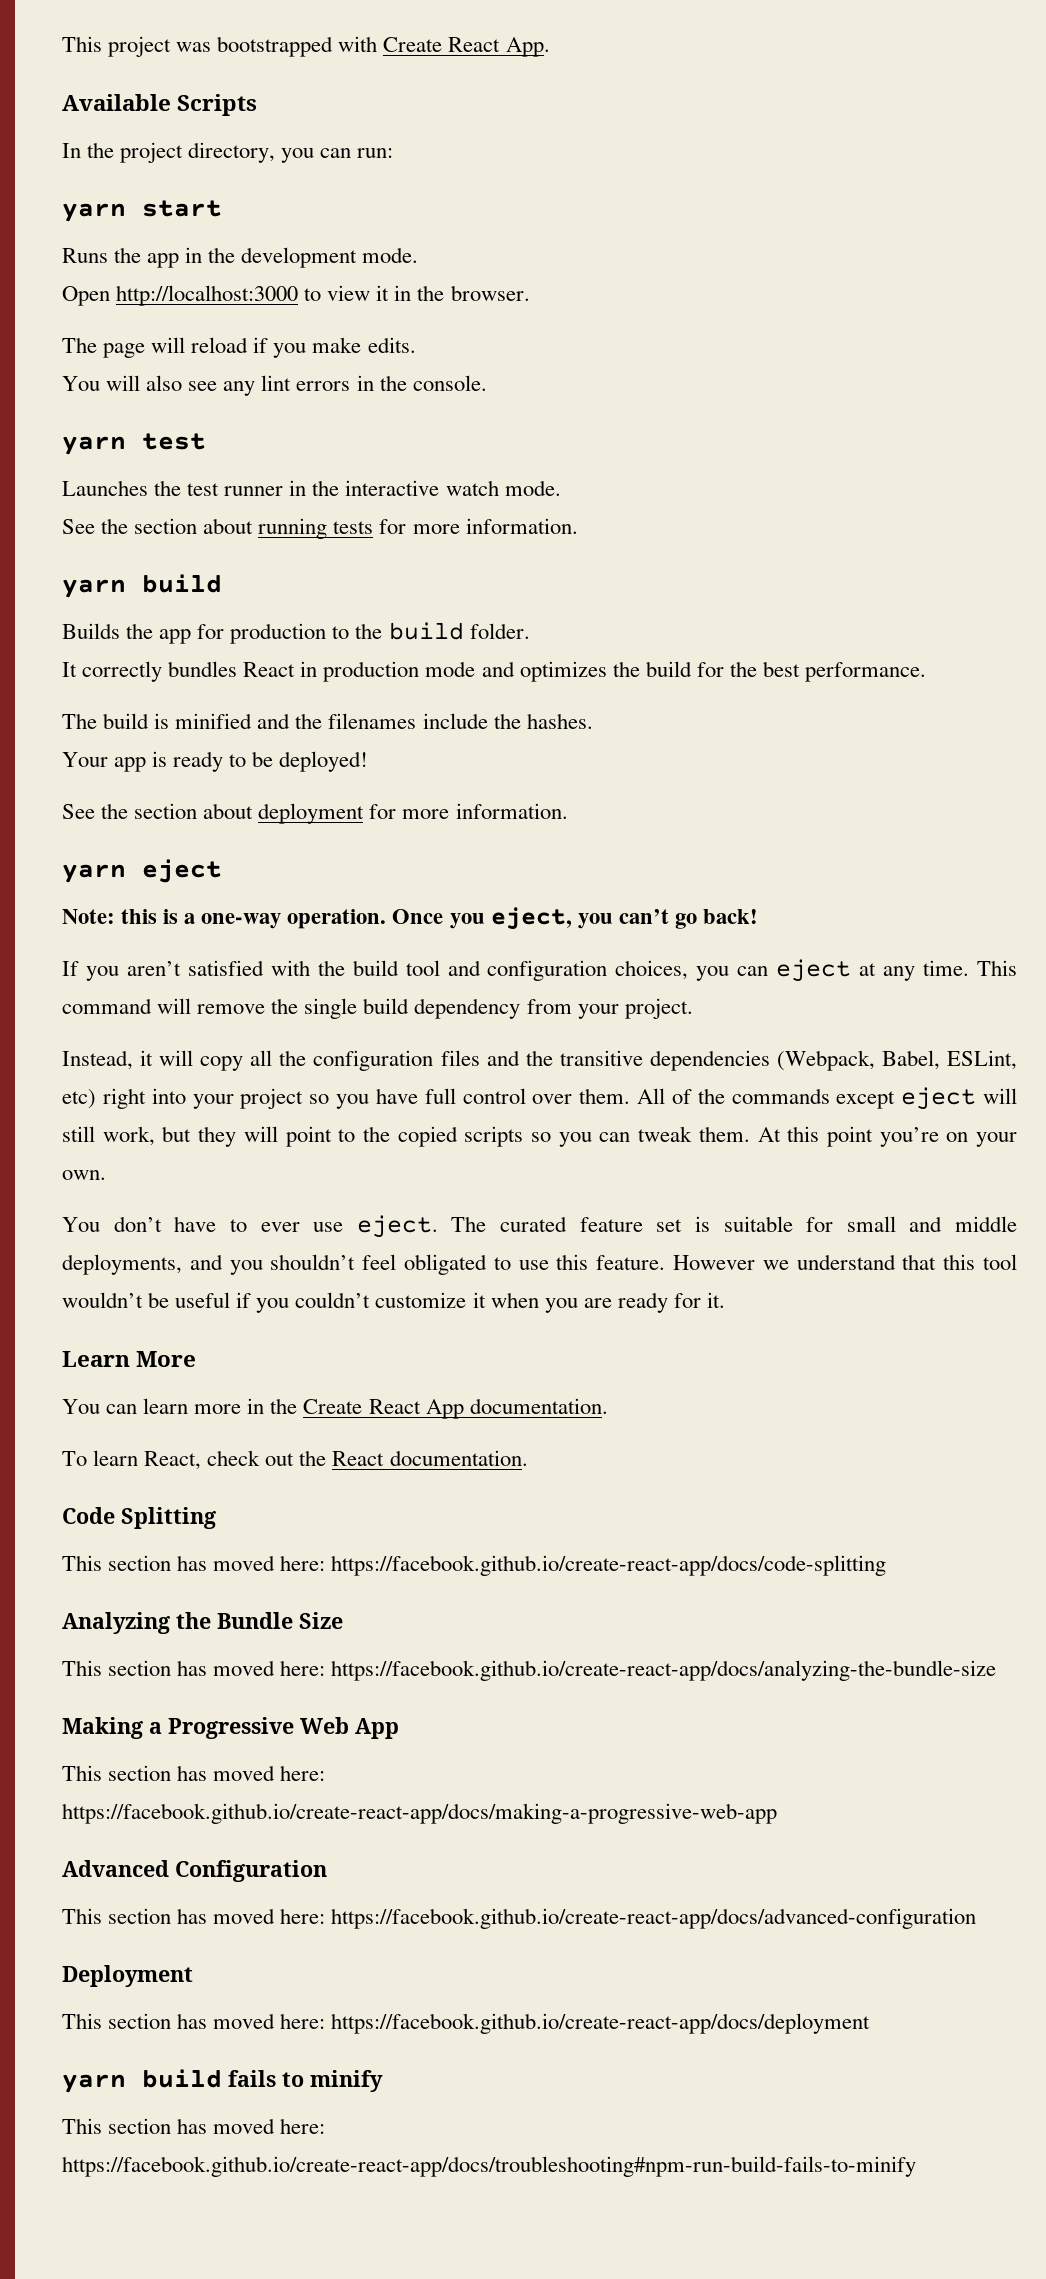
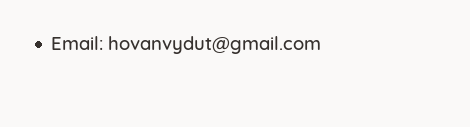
- This project was bootstrapped with Create React App.
- Available Scripts
- In the project directory, you can run:
- yarn start
- Runs the app in the development mode.
- Open http://localhost:3000 to view it in the browser.
- The page will reload if you make edits.
- You will also see any lint errors in the console.
- yarn test
- Launches the test runner in the interactive watch mode.
- See the section about running tests for more information.
- yarn build
- Builds the app for production to the build folder.
- It correctly bundles React in production mode and optimizes the build for the best performance.
- The build is minified and the filenames include the hashes.
- Your app is ready to be deployed!
- See the section about deployment for more information.
- yarn eject
- Note: this is a one-way operation. Once you eject, you can’t go back!
- If you aren’t satisfied with the build tool and configuration choices, you can eject at any time. This command will remove the single build dependency from your project.
- Instead, it will copy all the configuration files and the transitive dependencies (Webpack, Babel, ESLint, etc) right into your project so you have full control over them. All of the commands except eject will still work, but they will point to the copied scripts so you can tweak them. At this point you’re on your own.
- You don’t have to ever use eject. The curated feature set is suitable for small and middle deployments, and you shouldn’t feel obligated to use this feature. However we understand that this tool wouldn’t be useful if you couldn’t customize it when you are ready for it.
- Learn More
- You can learn more in the Create React App documentation.
- To learn React, check out the React documentation.
- Code Splitting
- This section has moved here: https://facebook.github.io/create-react-app/docs/code-splitting
- Analyzing the Bundle Size
- This section has moved here: https://facebook.github.io/create-react-app/docs/analyzing-the-bundle-size
- Making a Progressive Web App
- This section has moved here: https://facebook.github.io/create-react-app/docs/making-a-progressive-web-app
- Advanced Configuration
- This section has moved here: https://facebook.github.io/create-react-app/docs/advanced-configuration
- Deployment
- This section has moved here: https://facebook.github.io/create-react-app/docs/deployment
- yarn build fails to minify
- This section has moved here: https://facebook.github.io/create-react-app/docs/troubleshooting#npm-run-build-fails-to-minify
+ Email: hovanvydut@gmail.com

